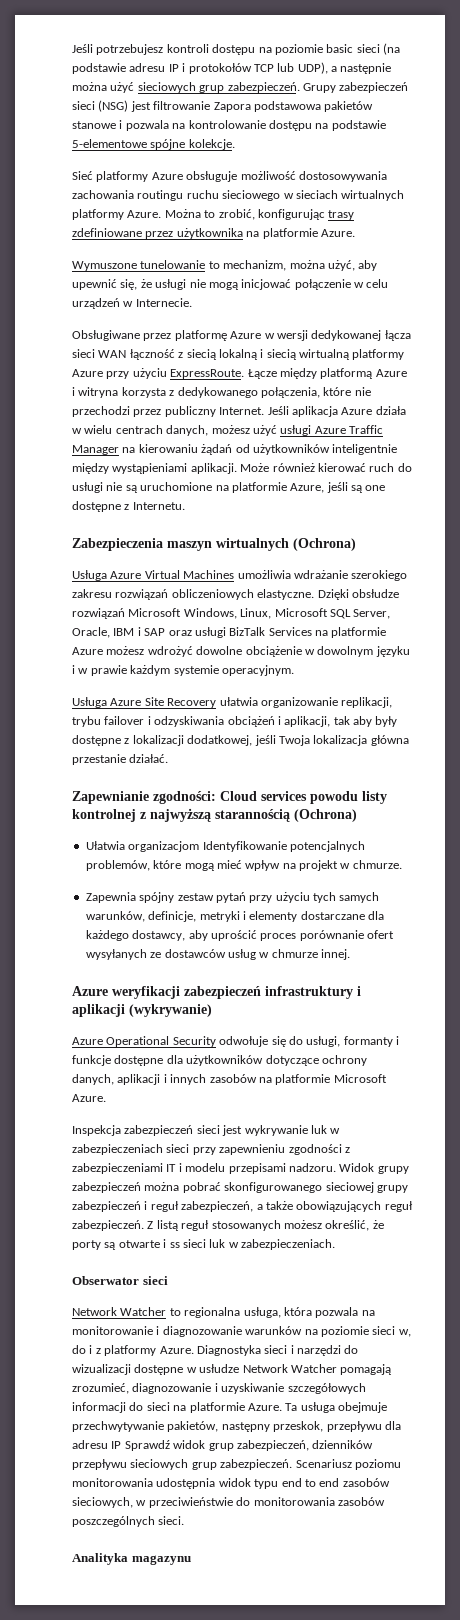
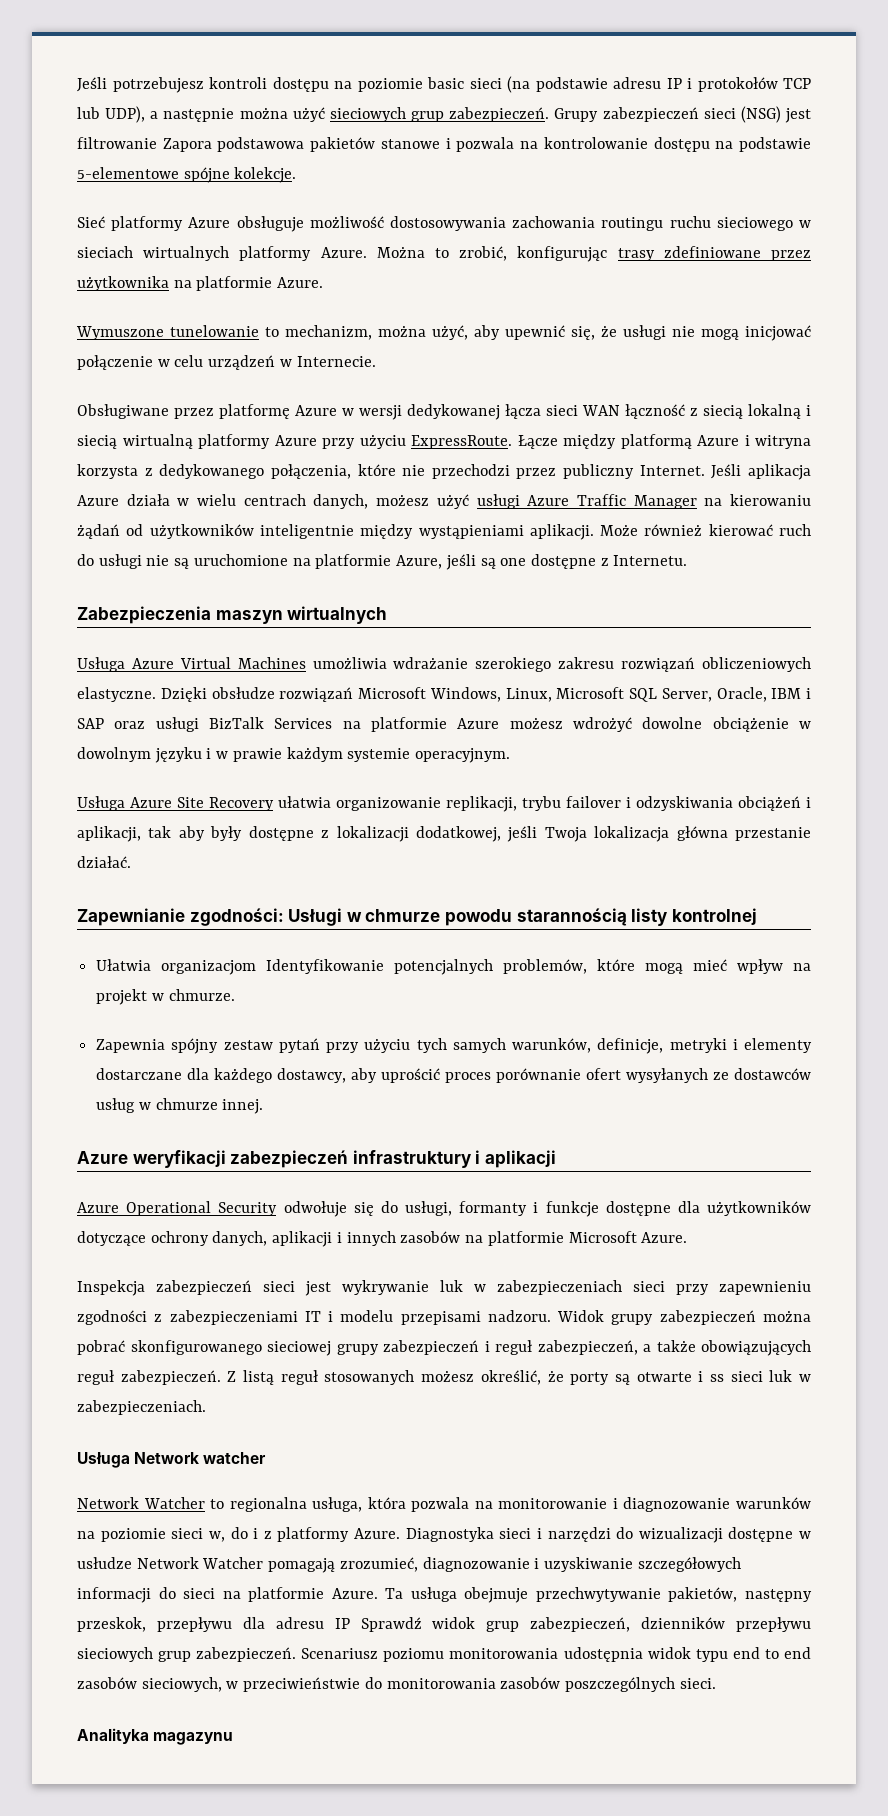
- Zabezpieczenia maszyn wirtualnych (Ochrona)
+ Zabezpieczenia maszyn wirtualnych
- Zapewnianie zgodności: Cloud services powodu listy kontrolnej z najwyższą starannością (Ochrona)
+ Zapewnianie zgodności: Usługi w chmurze powodu starannością listy kontrolnej
- Azure weryfikacji zabezpieczeń infrastruktury i aplikacji (wykrywanie)
+ Azure weryfikacji zabezpieczeń infrastruktury i aplikacji
- Obserwator sieci
+ Usługa Network watcher

